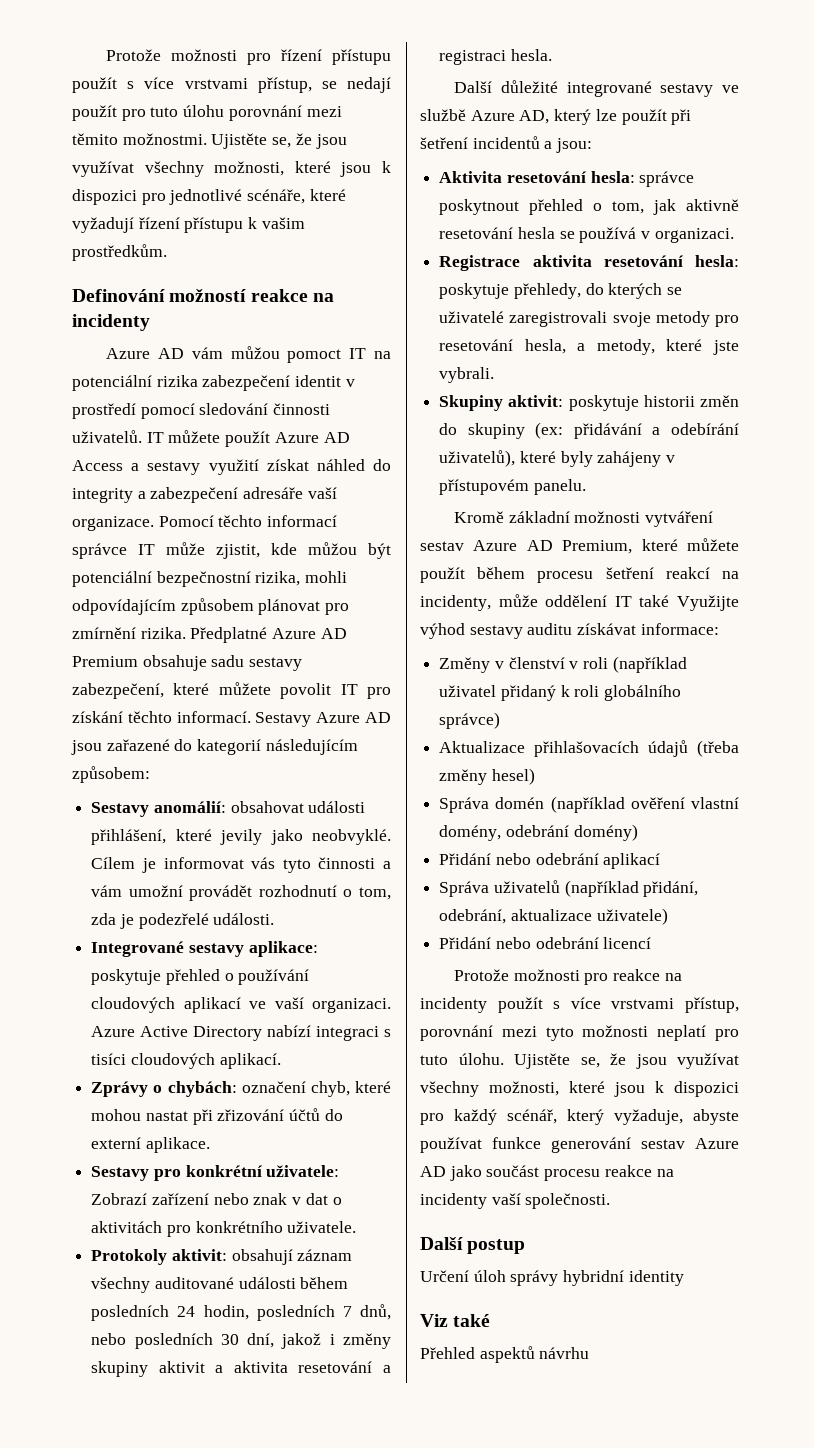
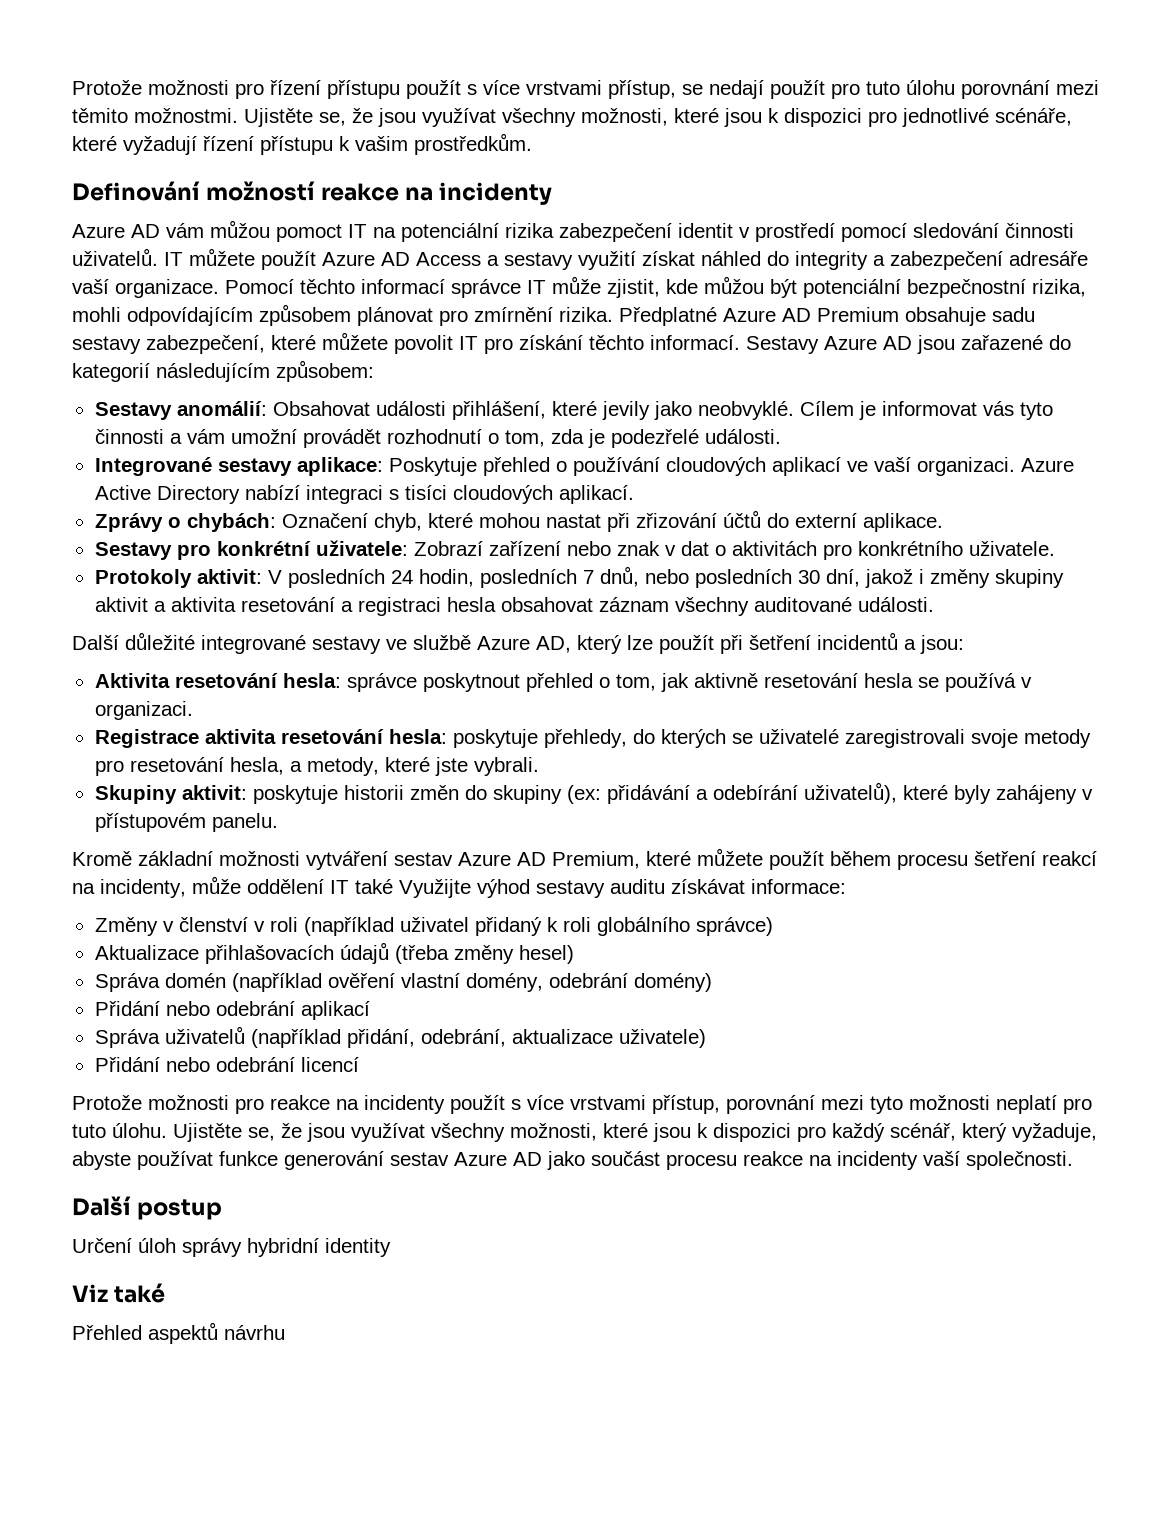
- Sestavy anomálií: obsahovat události přihlášení, které jevily jako neobvyklé.
+ Sestavy anomálií: Obsahovat události přihlášení, které jevily jako neobvyklé.
- Integrované sestavy aplikace: poskytuje přehled o používání cloudových aplikací ve vaší organizaci.
+ Integrované sestavy aplikace: Poskytuje přehled o používání cloudových aplikací ve vaší organizaci.
- Zprávy o chybách: označení chyb, které mohou nastat při zřizování účtů do externí aplikace.
+ Zprávy o chybách: Označení chyb, které mohou nastat při zřizování účtů do externí aplikace.
- Protokoly aktivit: obsahují záznam všechny auditované události během posledních 24 hodin, posledních 7 dnů, nebo posledních 30 dní, jakož i změny skupiny aktivit a aktivita resetování a registraci hesla.
+ Protokoly aktivit: V posledních 24 hodin, posledních 7 dnů, nebo posledních 30 dní, jakož i změny skupiny aktivit a aktivita resetování a registraci hesla obsahovat záznam všechny auditované události.

